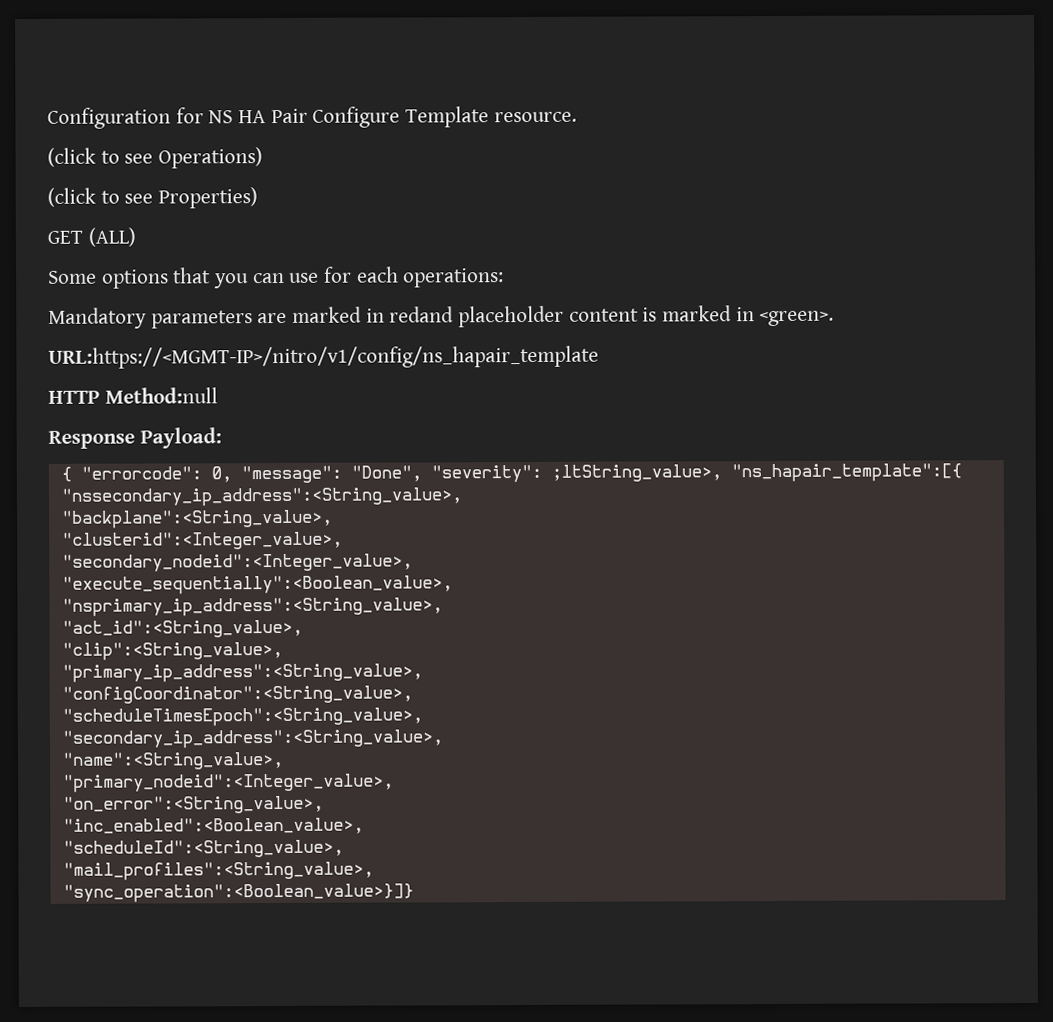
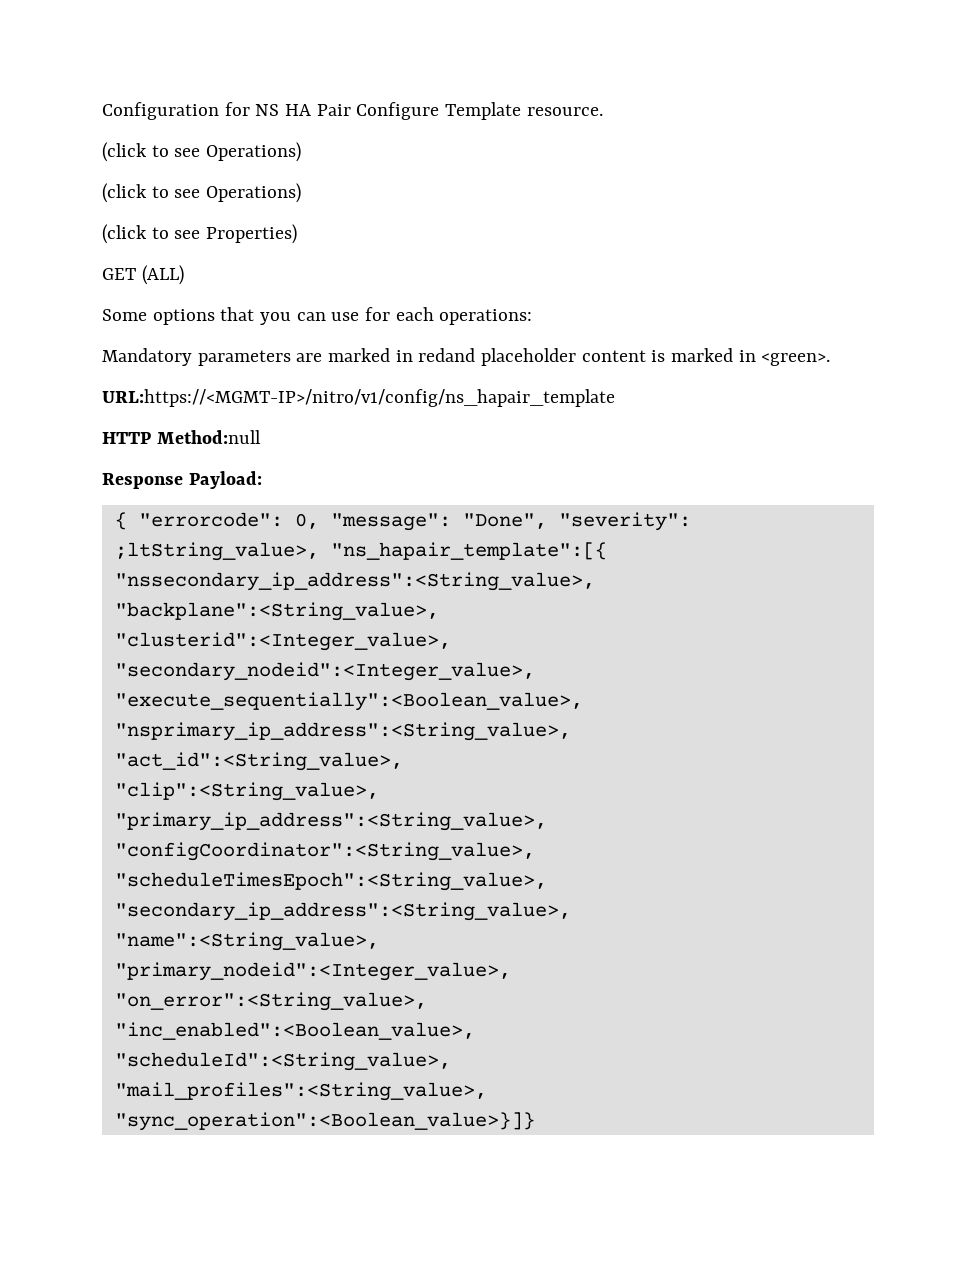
  Configuration for NS HA Pair Configure Template resource.
+ (click to see Operations)

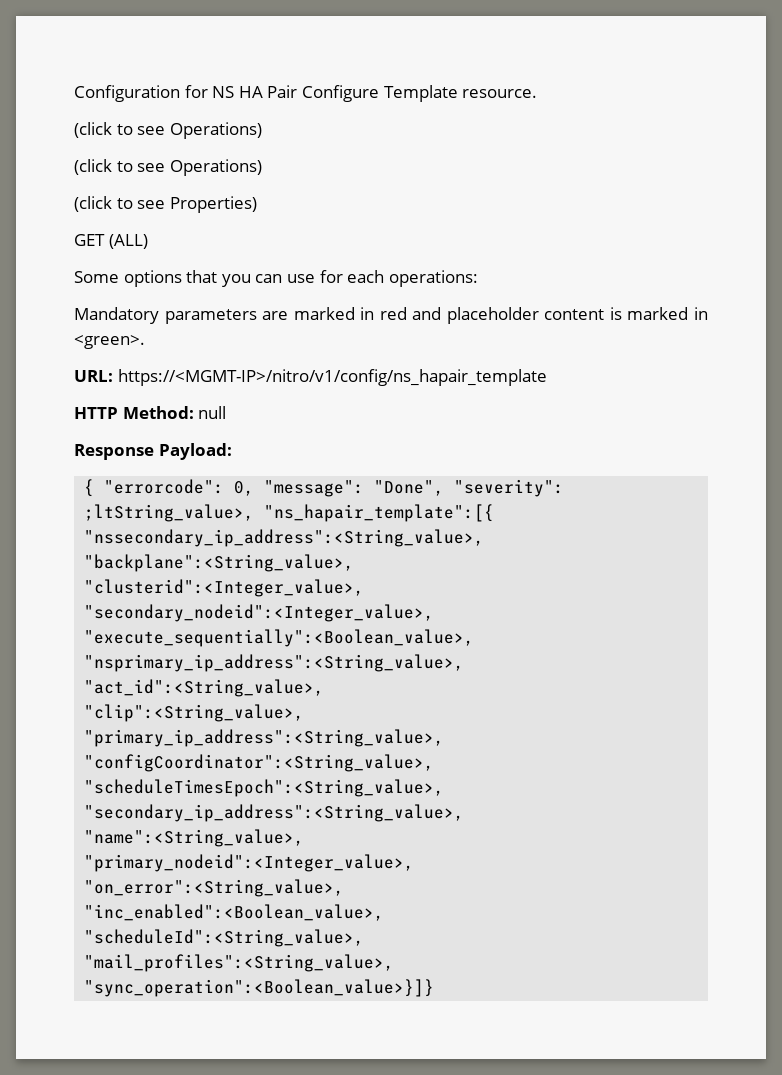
- Mandatory parameters are marked in redand placeholder content is marked in <green>.
+ Mandatory parameters are marked in red and placeholder content is marked in <green>.
- URL:https://<MGMT-IP>/nitro/v1/config/ns_hapair_template
+ URL: https://<MGMT-IP>/nitro/v1/config/ns_hapair_template
- HTTP Method:null
+ HTTP Method: null

